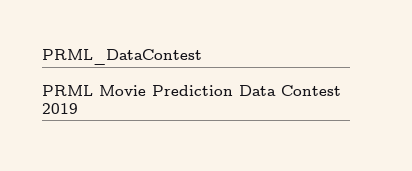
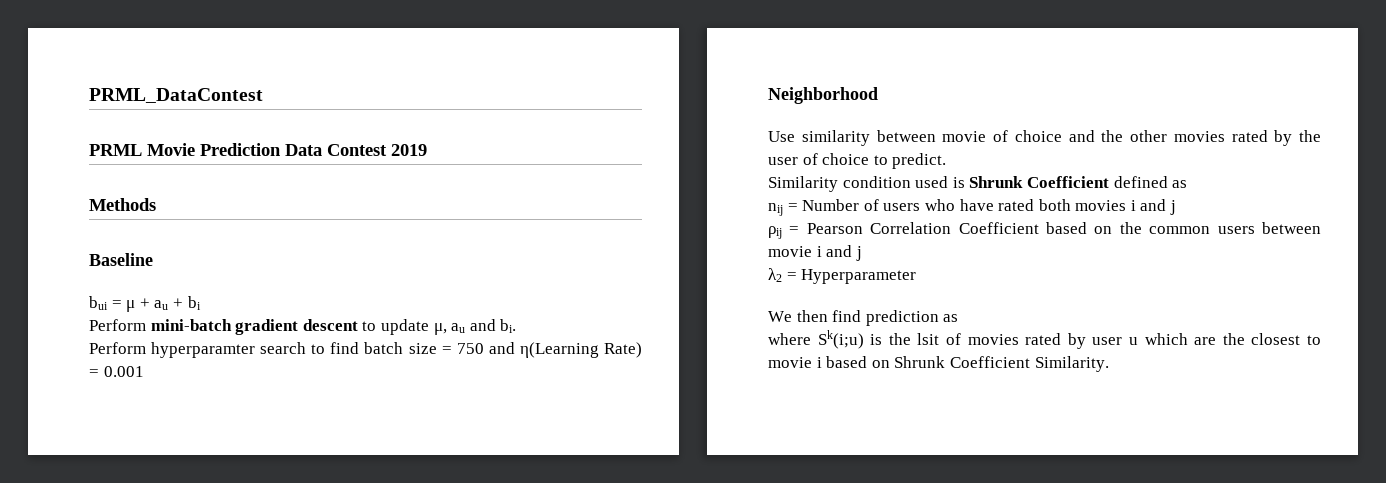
+ Methods
+ Baseline
+ bui = μ + au + bi
+ Perform mini-batch gradient descent to update μ, au and bi.
+ Perform hyperparamter search to find batch size = 750 and η(Learning Rate) = 0.001
+ Neighborhood
+ Use similarity between movie of choice and the other movies rated by the user of choice to predict.
+ Similarity condition used is Shrunk Coefficient defined as
+ nij = Number of users who have rated both movies i and j
+ ρij = Pearson Correlation Coefficient based on the common users between movie i and j
+ λ2 = Hyperparameter
+ We then find prediction as
+ where Sk(i;u) is the lsit of movies rated by user u which are the closest to movie i based on Shrunk Coefficient Similarity.

